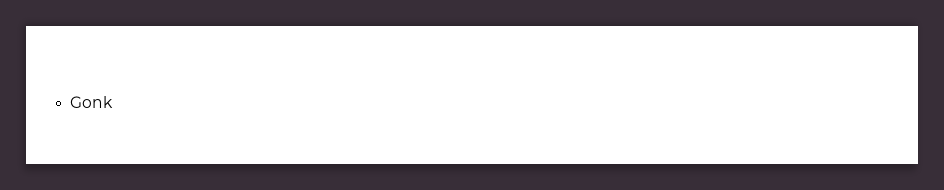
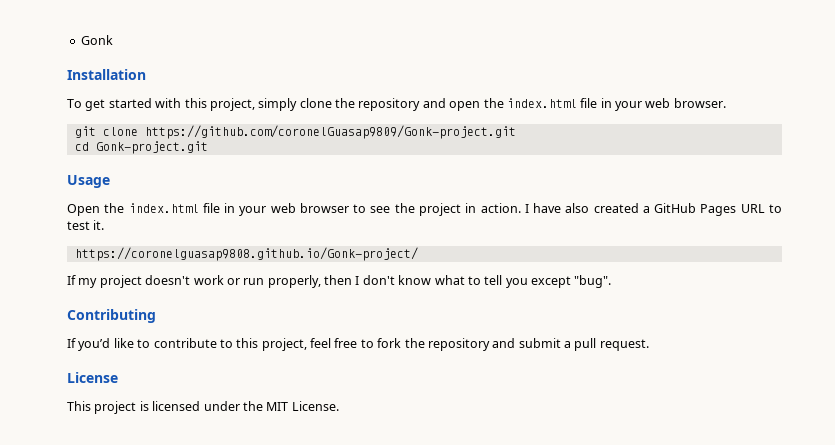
+ Installation
+ To get started with this project, simply clone the repository and open the index.html file in your web browser.
+ git clone https://github.com/coronelGuasap9809/Gonk-project.git
+ cd Gonk-project.git
+ Usage
+ Open the index.html file in your web browser to see the project in action. I have also created a GitHub Pages URL to test it.
+ https://coronelguasap9808.github.io/Gonk-project/
+ If my project doesn't work or run properly, then I don't know what to tell you except "bug".
+ Contributing
+ If you’d like to contribute to this project, feel free to fork the repository and submit a pull request.
+ License
+ This project is licensed under the MIT License.

